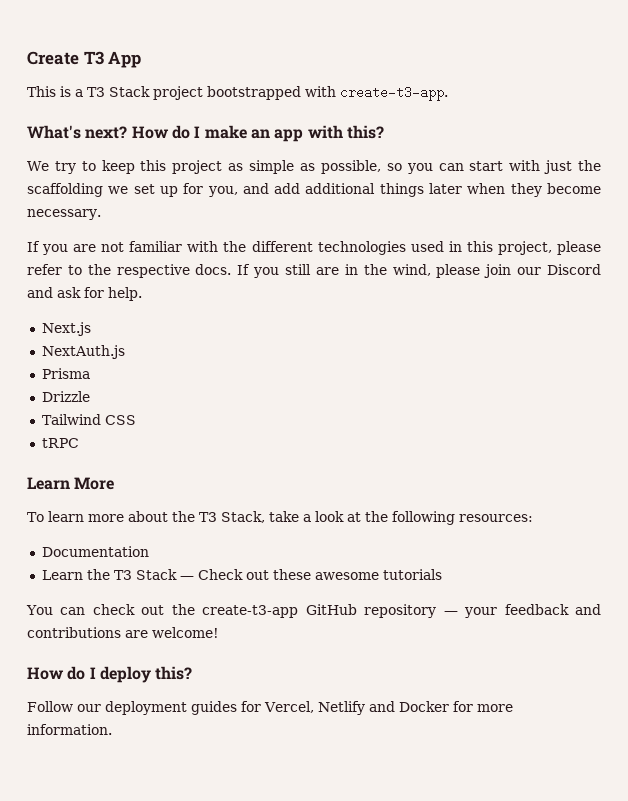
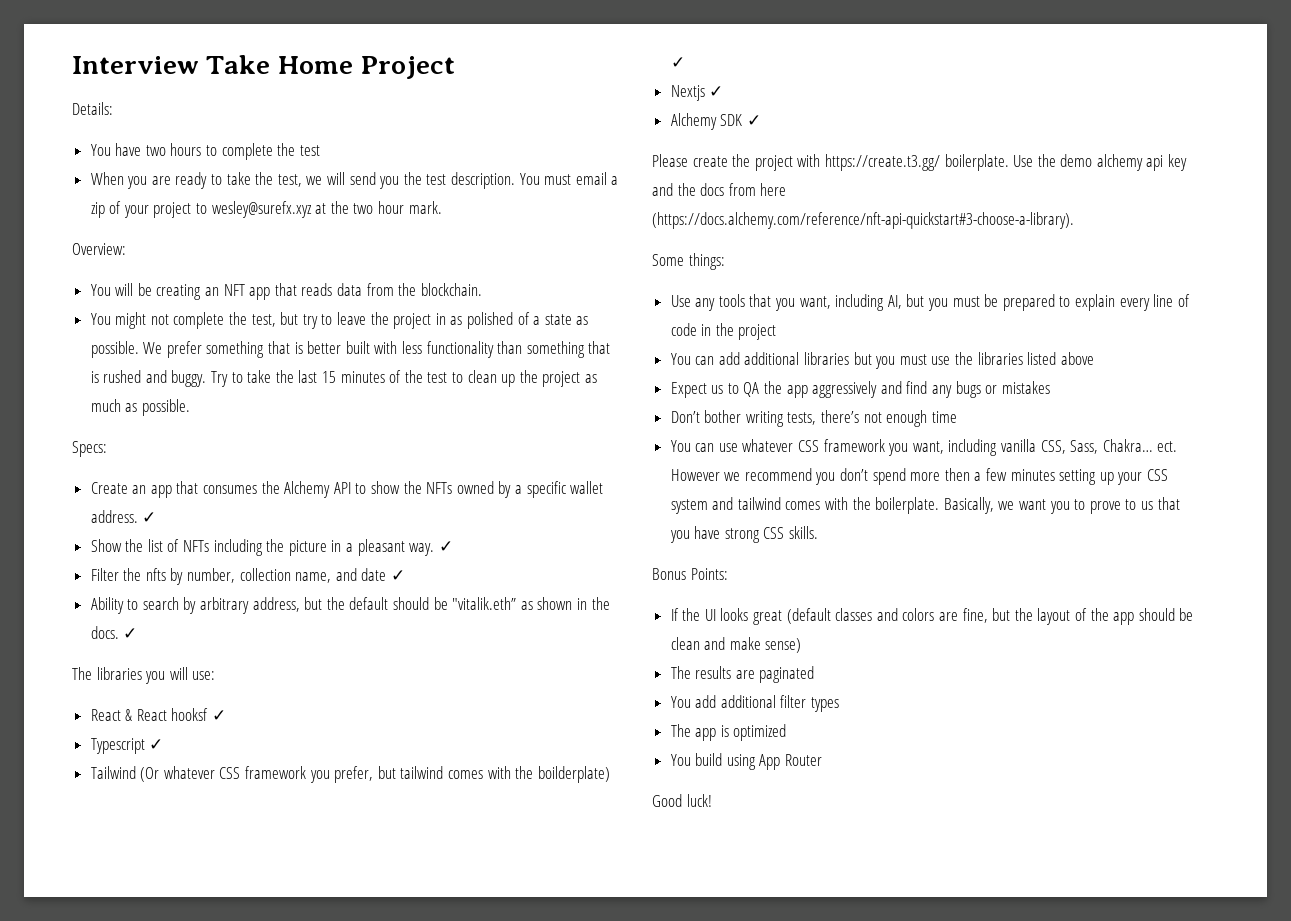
- Create T3 App
- This is a T3 Stack project bootstrapped with create-t3-app.
- What's next? How do I make an app with this?
- We try to keep this project as simple as possible, so you can start with just the scaffolding we set up for you, and add additional things later when they become necessary.
- If you are not familiar with the different technologies used in this project, please refer to the respective docs. If you still are in the wind, please join our Discord and ask for help.
- Next.js
- NextAuth.js
- Prisma
- Drizzle
- Tailwind CSS
- tRPC
- Learn More
- To learn more about the T3 Stack, take a look at the following resources:
- Documentation
- Learn the T3 Stack — Check out these awesome tutorials
- You can check out the create-t3-app GitHub repository — your feedback and contributions are welcome!
- How do I deploy this?
- Follow our deployment guides for Vercel, Netlify and Docker for more information.
+ Interview Take Home Project
+ Details:
+ You have two hours to complete the test
+ When you are ready to take the test, we will send you the test description. You must email a zip of your project to wesley@surefx.xyz at the two hour mark.
+ Overview:
+ You will be creating an NFT app that reads data from the blockchain.
+ You might not complete the test, but try to leave the project in as polished of a state as possible. We prefer something that is better built with less functionality than something that is rushed and buggy. Try to take the last 15 minutes of the test to clean up the project as much as possible.
+ Specs:
+ Create an app that consumes the Alchemy API to show the NFTs owned by a specific wallet address. ✓
+ Show the list of NFTs including the picture in a pleasant way. ✓
+ Filter the nfts by number, collection name, and date ✓
+ Ability to search by arbitrary address, but the default should be "vitalik.eth” as shown in the docs. ✓
+ The libraries you will use:
+ React & React hooksf ✓
+ Typescript ✓
+ Tailwind (Or whatever CSS framework you prefer, but tailwind comes with the boilderplate) ✓
+ Nextjs ✓
+ Alchemy SDK ✓
+ Please create the project with https://create.t3.gg/ boilerplate. Use the demo alchemy api key and the docs from here (https://docs.alchemy.com/reference/nft-api-quickstart#3-choose-a-library).
+ Some things:
+ Use any tools that you want, including AI, but you must be prepared to explain every line of code in the project
+ You can add additional libraries but you must use the libraries listed above
+ Expect us to QA the app aggressively and find any bugs or mistakes
+ Don’t bother writing tests, there’s not enough time
+ You can use whatever CSS framework you want, including vanilla CSS, Sass, Chakra… ect. However we recommend you don’t spend more then a few minutes setting up your CSS system and tailwind comes with the boilerplate. Basically, we want you to prove to us that you have strong CSS skills.
+ Bonus Points:
+ If the UI looks great (default classes and colors are fine, but the layout of the app should be clean and make sense)
+ The results are paginated
+ You add additional filter types
+ The app is optimized
+ You build using App Router
+ Good luck!

